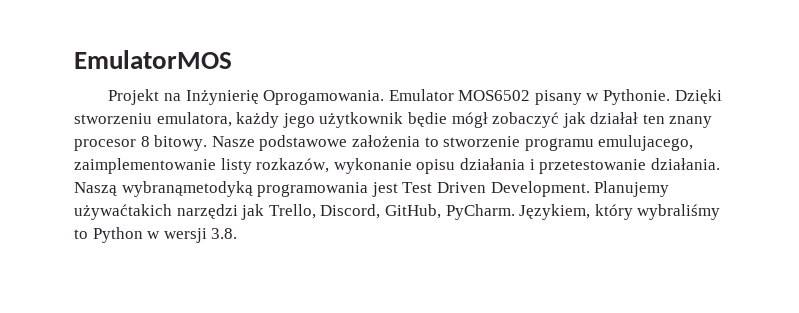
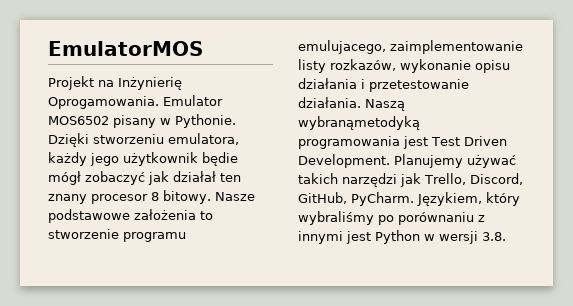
- Planujemy używaćtakich narzędzi jak Trello, Discord, GitHub, PyCharm.
+ Planujemy używać takich narzędzi jak Trello, Discord, GitHub, PyCharm.
- Językiem, który wybraliśmy to Python w wersji 3.8.
+ Językiem, który wybraliśmy po porównaniu z innymi jest Python w wersji 3.8.

